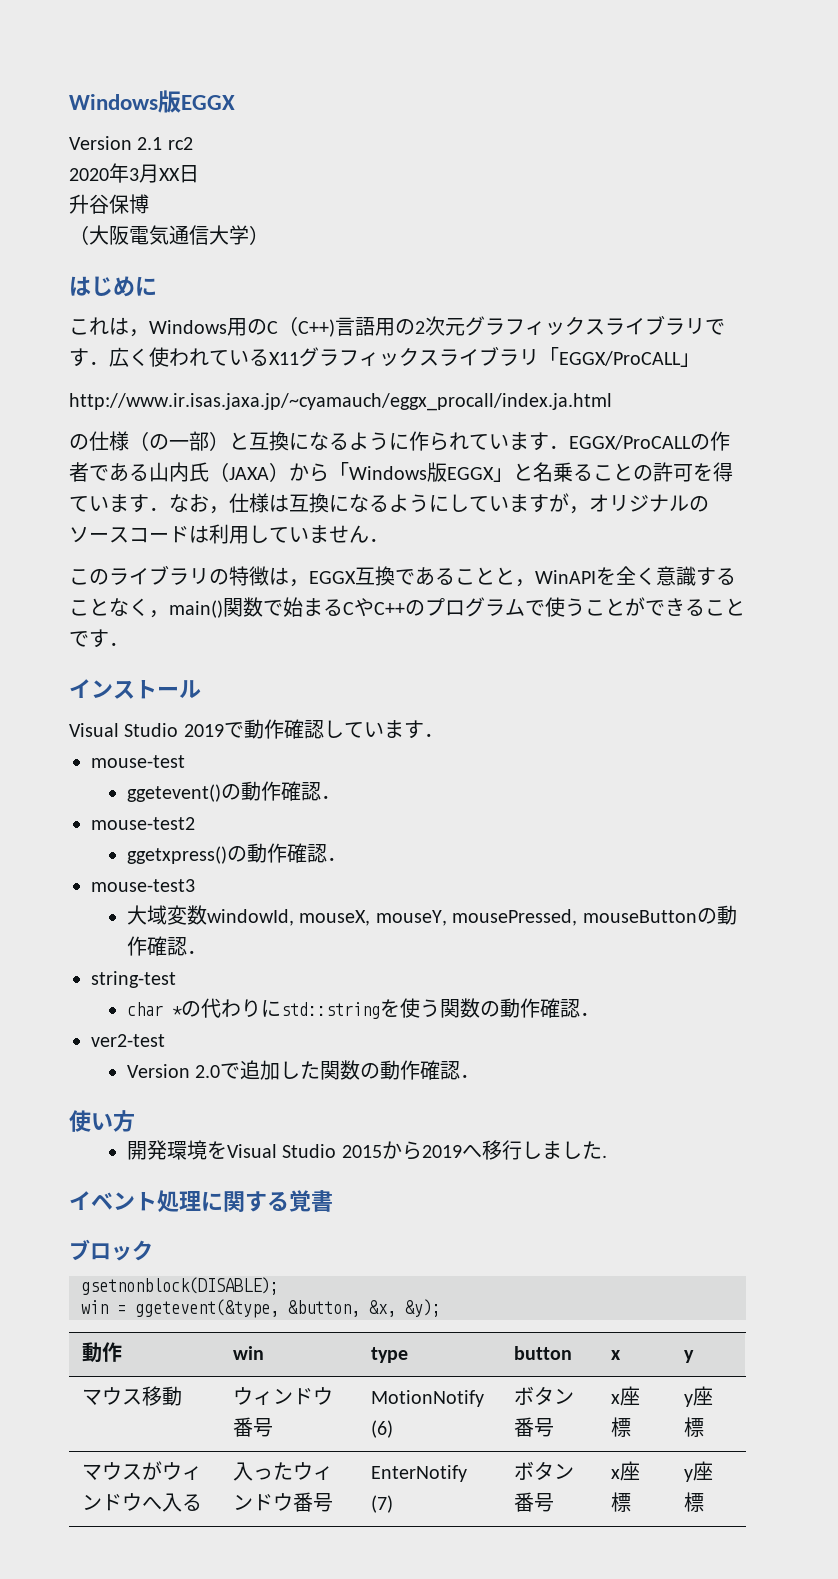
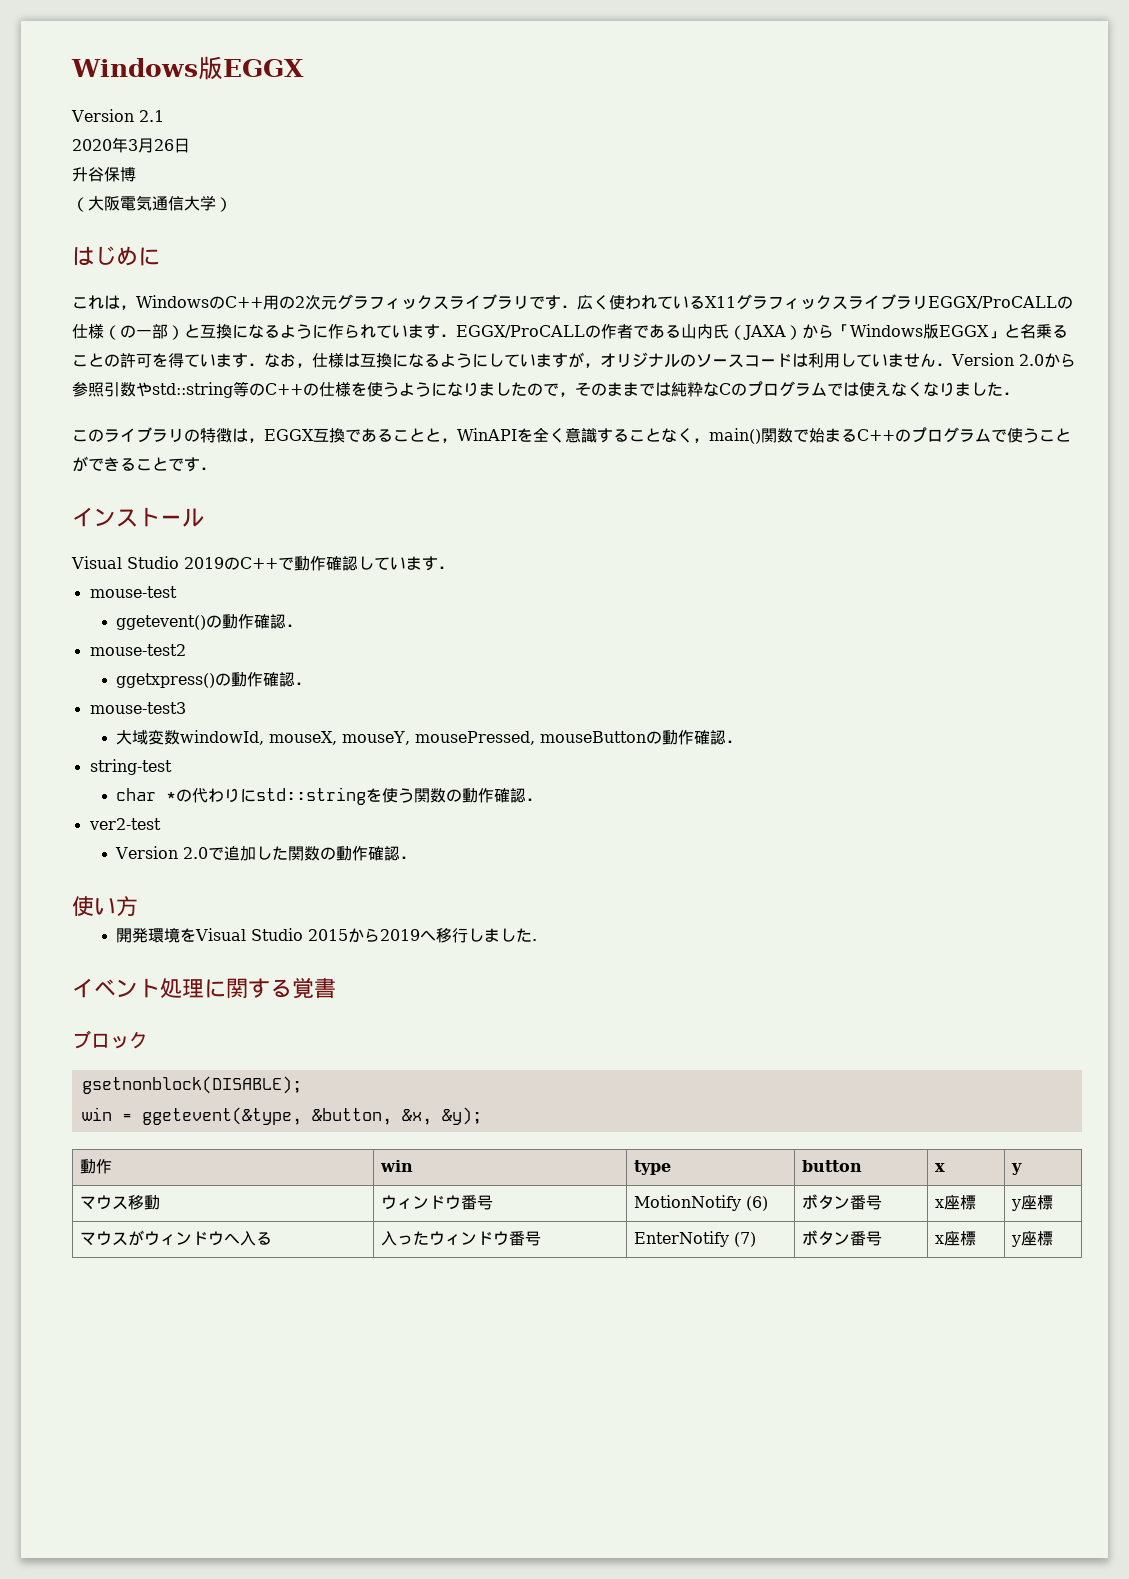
- Version 2.1 rc2
+ Version 2.1
- 2020年3月XX日
+ 2020年3月26日
- これは，Windows用のC（C++)言語用の2次元グラフィックスライブラリです．広く使われているX11グラフィックスライブラリ「EGGX/ProCALL」
- http://www.ir.isas.jaxa.jp/~cyamauch/eggx_procall/index.ja.html
- の仕様（の一部）と互換になるように作られています．EGGX/ProCALLの作者である山内氏（JAXA）から「Windows版EGGX」と名乗ることの許可を得ています．なお，仕様は互換になるようにしていますが，オリジナルのソースコードは利用していません．
+ これは，WindowsのC++用の2次元グラフィックスライブラリです．広く使われているX11グラフィックスライブラリEGGX/ProCALLの仕様（の一部）と互換になるように作られています．EGGX/ProCALLの作者である山内氏（JAXA）から「Windows版EGGX」と名乗ることの許可を得ています．なお，仕様は互換になるようにしていますが，オリジナルのソースコードは利用していません．Version 2.0から参照引数やstd::string等のC++の仕様を使うようになりましたので，そのままでは純粋なCのプログラムでは使えなくなりました．
- このライブラリの特徴は，EGGX互換であることと，WinAPIを全く意識することなく，main()関数で始まるCやC++のプログラムで使うことができることです．
+ このライブラリの特徴は，EGGX互換であることと，WinAPIを全く意識することなく，main()関数で始まるC++のプログラムで使うことができることです．
- Visual Studio 2019で動作確認しています．
+ Visual Studio 2019のC++で動作確認しています．

